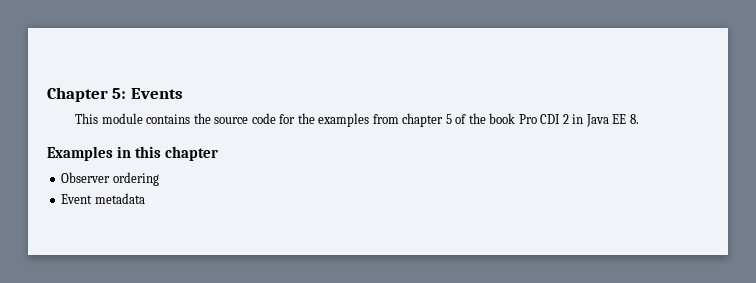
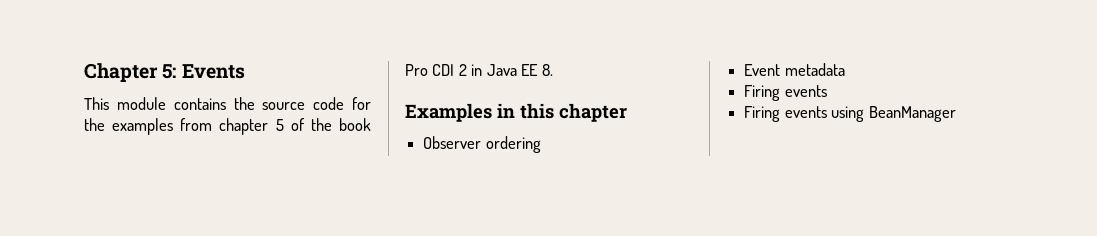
  Event metadata
+ Firing events
+ Firing events using BeanManager

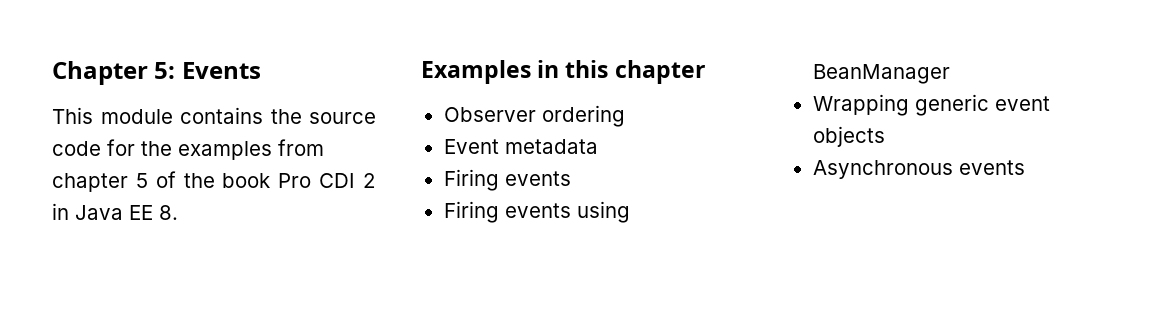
+ Wrapping generic event objects
+ Asynchronous events

